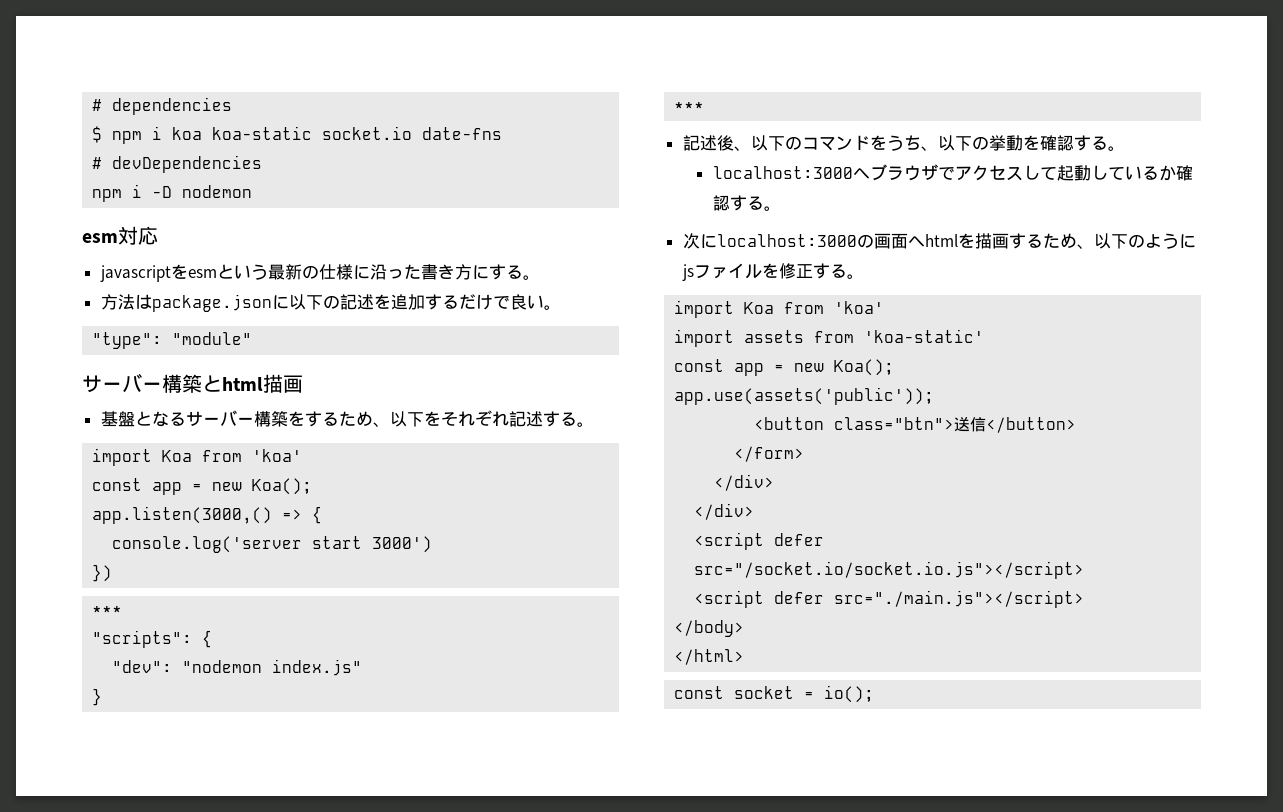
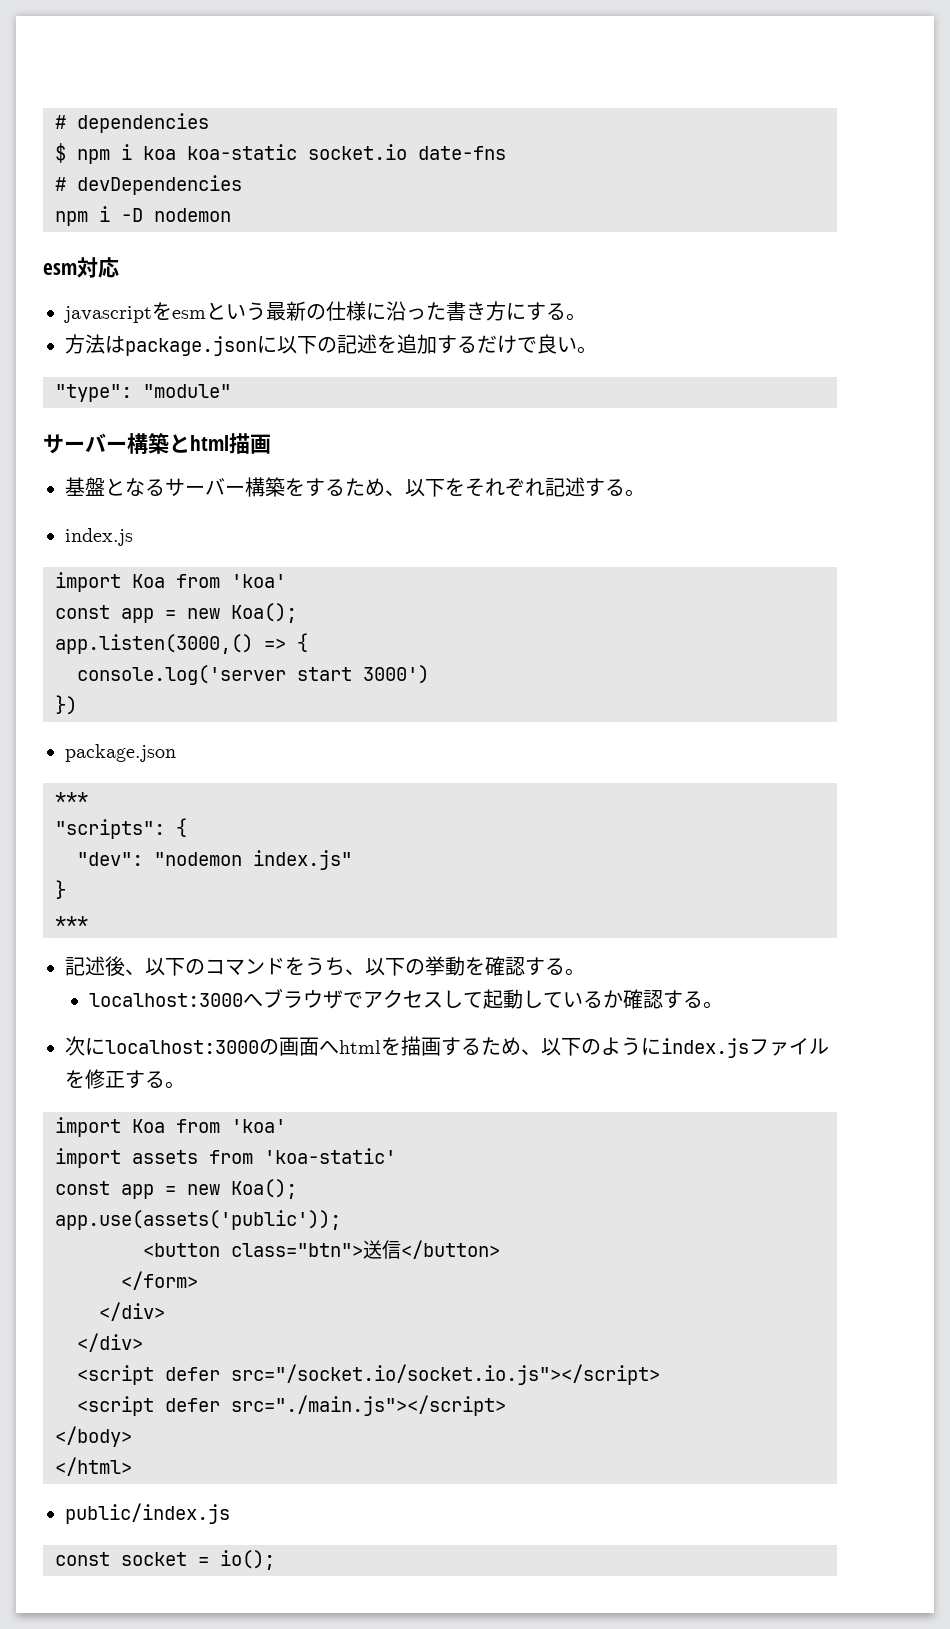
  基盤となるサーバー構築をするため、以下をそれぞれ記述する。
+ index.js
  })
+ package.json
- 次にlocalhost:3000の画面へhtmlを描画するため、以下のようにjsファイルを修正する。
+ 次にlocalhost:3000の画面へhtmlを描画するため、以下のようにindex.jsファイルを修正する。
+ public/index.js

